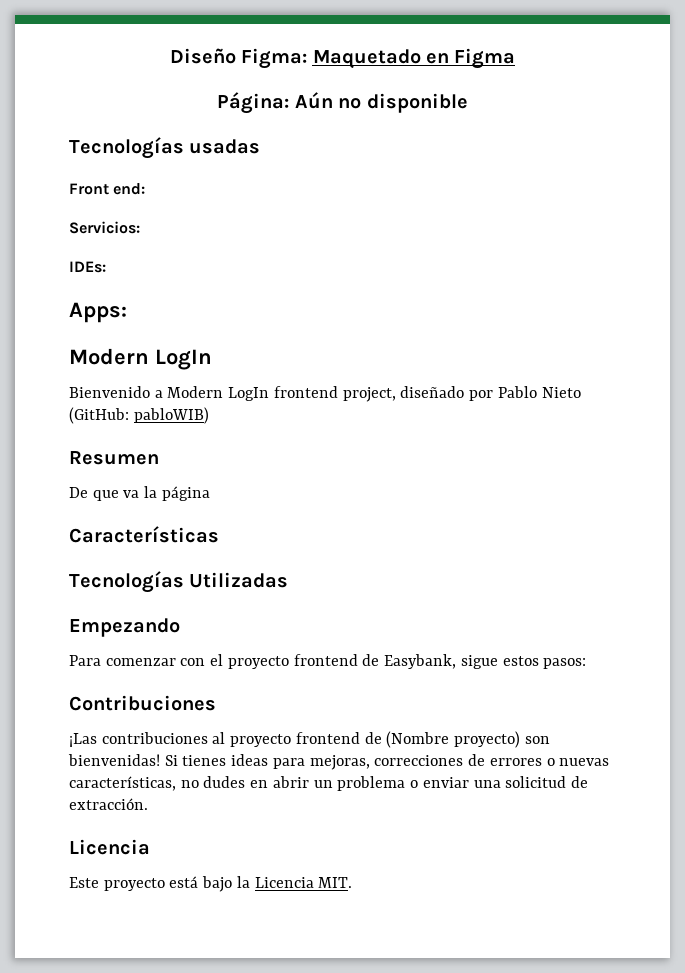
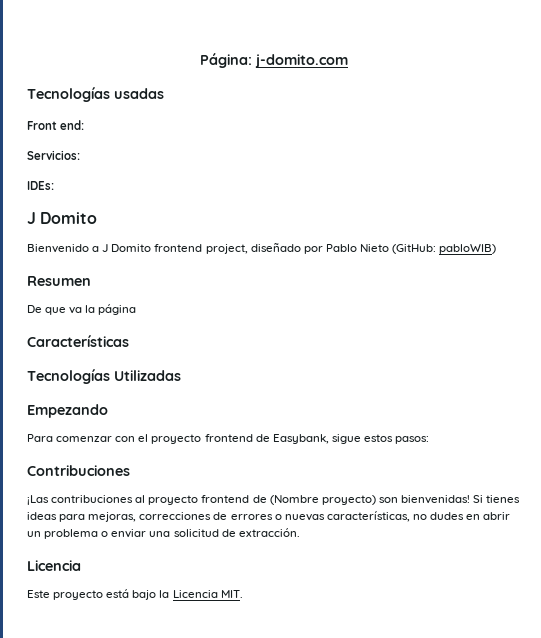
- Diseño Figma: Maquetado en Figma
- Página: Aún no disponible
+ Página: j-domito.com
  IDEs:
- Apps:
- Modern LogIn
+ J Domito
- Bienvenido a Modern LogIn frontend project, diseñado por Pablo Nieto (GitHub: pabloWIB)
+ Bienvenido a J Domito frontend project, diseñado por Pablo Nieto (GitHub: pabloWIB)

